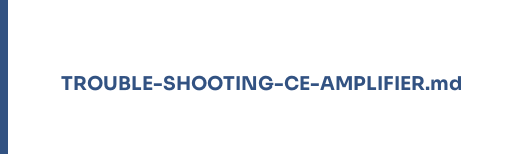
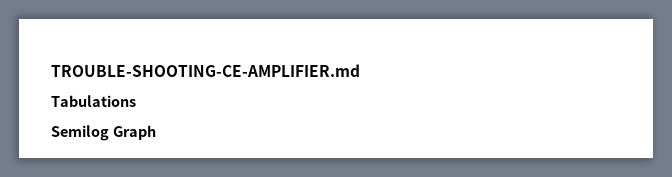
+ Tabulations
+ Semilog Graph

